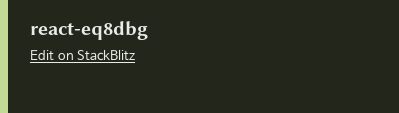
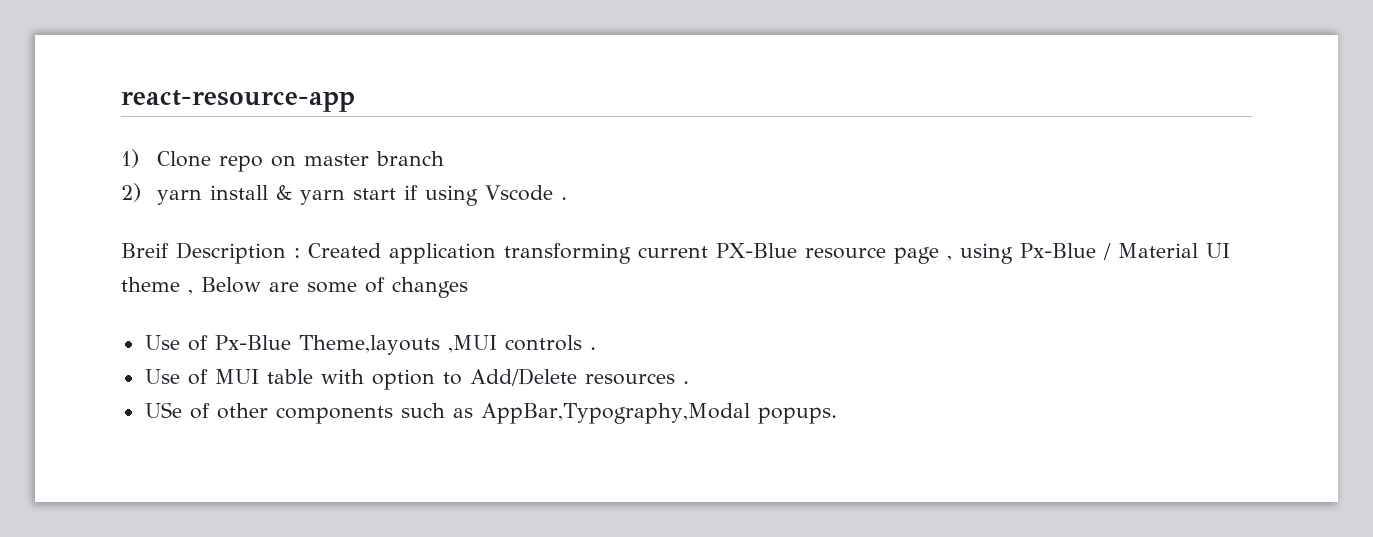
- react-eq8dbg
- Edit on StackBlitz
+ react-resource-app
+ 1) Clone repo on master branch
+ 2) yarn install & yarn start if using Vscode .
+ Breif Description : Created application transforming current PX-Blue resource page , using Px-Blue / Material UI theme , Below are some of changes
+ Use of Px-Blue Theme,layouts ,MUI controls .
+ Use of MUI table with option to Add/Delete resources .
+ USe of other components such as AppBar,Typography,Modal popups.

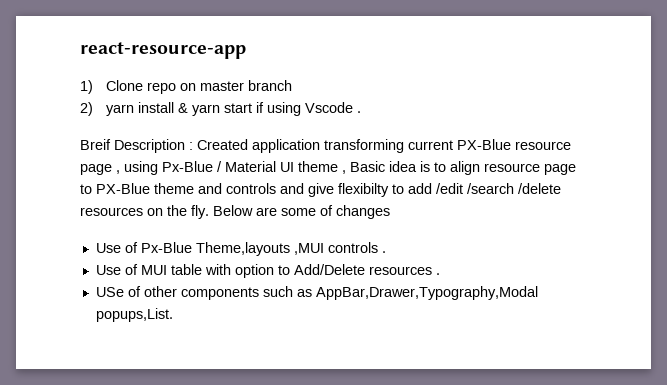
- Breif Description : Created application transforming current PX-Blue resource page , using Px-Blue / Material UI theme , Below are some of changes
+ Breif Description : Created application transforming current PX-Blue resource page , using Px-Blue / Material UI theme , Basic idea is to align resource page to PX-Blue theme and controls and give flexibilty to add /edit /search /delete resources on the fly. Below are some of changes
- USe of other components such as AppBar,Typography,Modal popups.
+ USe of other components such as AppBar,Drawer,Typography,Modal popups,List.

